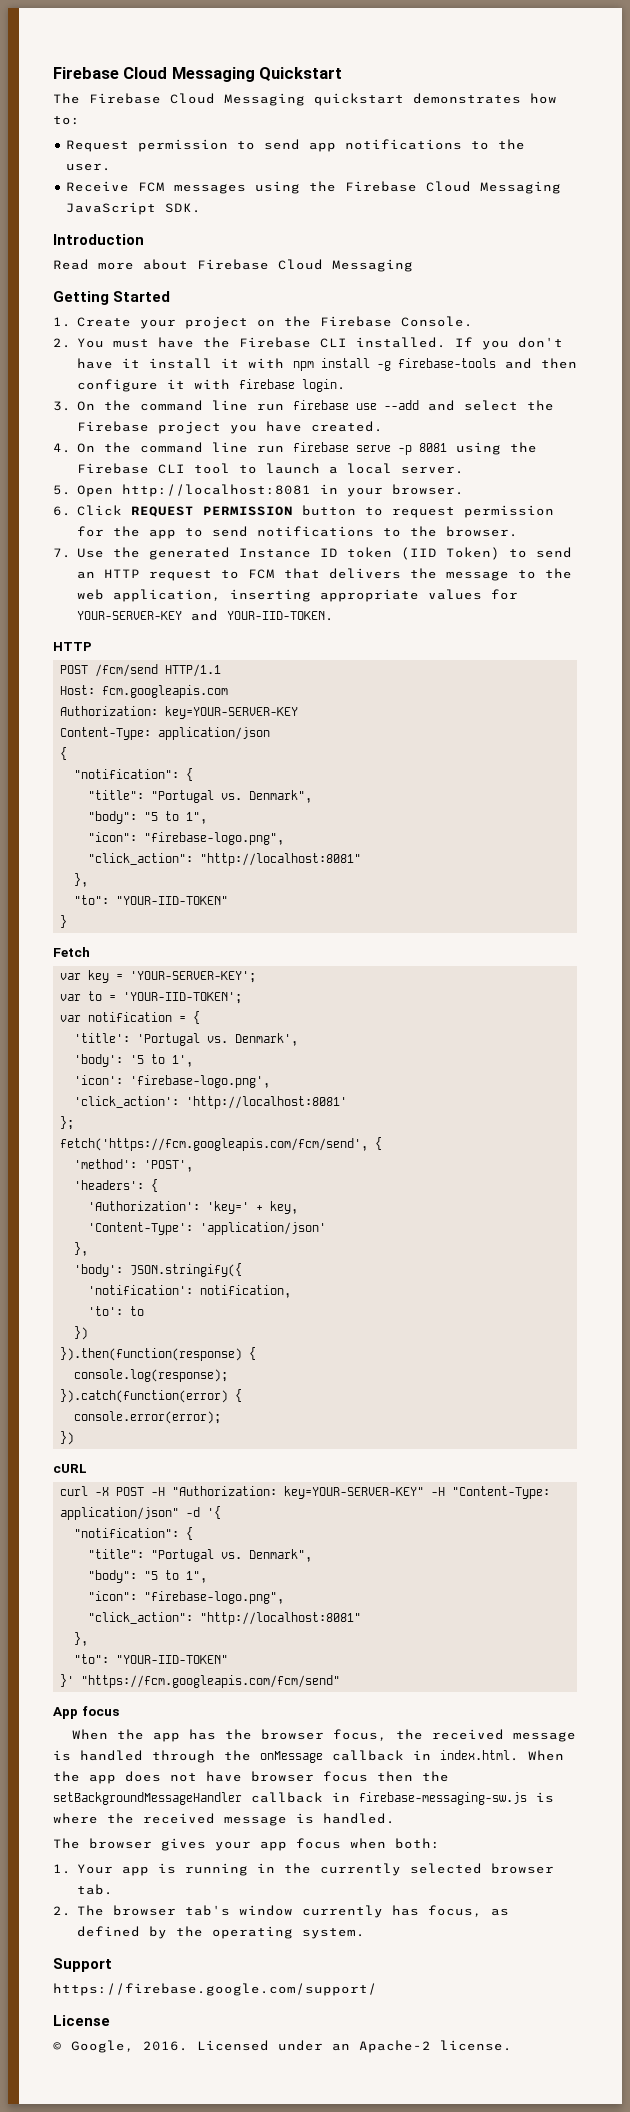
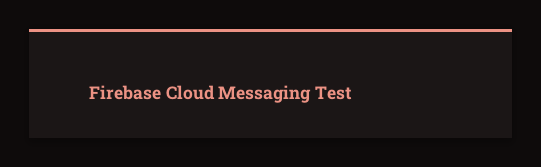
- Firebase Cloud Messaging Quickstart
- The Firebase Cloud Messaging quickstart demonstrates how to:
- Request permission to send app notifications to the user.
- Receive FCM messages using the Firebase Cloud Messaging JavaScript SDK.
- Introduction
- Read more about Firebase Cloud Messaging
- Getting Started
- 1. Create your project on the Firebase Console.
- 2. You must have the Firebase CLI installed. If you don't have it install it with npm install -g firebase-tools and then configure it with firebase login.
- 3. On the command line run firebase use --add and select the Firebase project you have created.
- 4. On the command line run firebase serve -p 8081 using the Firebase CLI tool to launch a local server.
- 5. Open http://localhost:8081 in your browser.
- 6. Click REQUEST PERMISSION button to request permission for the app to send notifications to the browser.
- 7. Use the generated Instance ID token (IID Token) to send an HTTP request to FCM that delivers the message to the web application, inserting appropriate values for YOUR-SERVER-KEY and YOUR-IID-TOKEN.
- HTTP
- POST /fcm/send HTTP/1.1
- Host: fcm.googleapis.com
- Authorization: key=YOUR-SERVER-KEY
- Content-Type: application/json
- {
- "notification": {
- "title": "Portugal vs. Denmark",
- "body": "5 to 1",
- "icon": "firebase-logo.png",
- "click_action": "http://localhost:8081"
- },
- "to": "YOUR-IID-TOKEN"
- }
- Fetch
- var key = 'YOUR-SERVER-KEY';
- var to = 'YOUR-IID-TOKEN';
- var notification = {
- 'title': 'Portugal vs. Denmark',
- 'body': '5 to 1',
- 'icon': 'firebase-logo.png',
- 'click_action': 'http://localhost:8081'
- };
- fetch('https://fcm.googleapis.com/fcm/send', {
- 'method': 'POST',
- 'headers': {
- 'Authorization': 'key=' + key,
- 'Content-Type': 'application/json'
- },
- 'body': JSON.stringify({
- 'notification': notification,
- 'to': to
- })
- }).then(function(response) {
- console.log(response);
- }).catch(function(error) {
- console.error(error);
- })
- cURL
- curl -X POST -H "Authorization: key=YOUR-SERVER-KEY" -H "Content-Type: application/json" -d '{
- "notification": {
- "title": "Portugal vs. Denmark",
- "body": "5 to 1",
- "icon": "firebase-logo.png",
- "click_action": "http://localhost:8081"
- },
- "to": "YOUR-IID-TOKEN"
- }' "https://fcm.googleapis.com/fcm/send"
- App focus
- When the app has the browser focus, the received message is handled through the onMessage callback in index.html. When the app does not have browser focus then the setBackgroundMessageHandler callback in firebase-messaging-sw.js is where the received message is handled.
- The browser gives your app focus when both:
- 1. Your app is running in the currently selected browser tab.
- 2. The browser tab's window currently has focus, as defined by the operating system.
- Support
- https://firebase.google.com/support/
- License
- © Google, 2016. Licensed under an Apache-2 license.
+ Firebase Cloud Messaging Test

